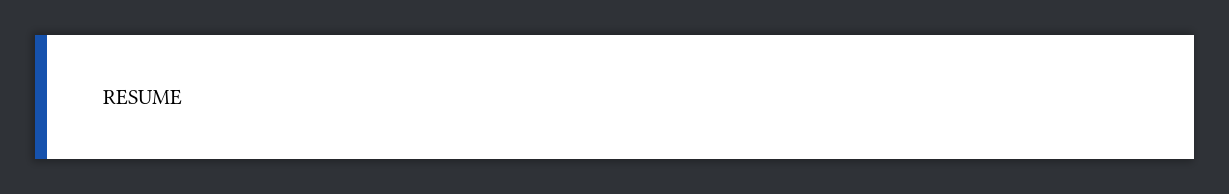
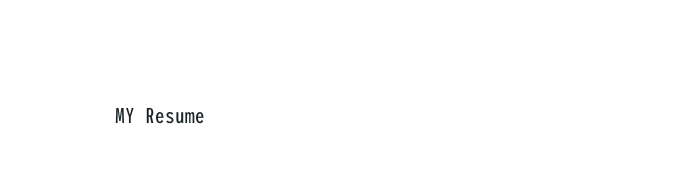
- RESUME
+ MY Resume

